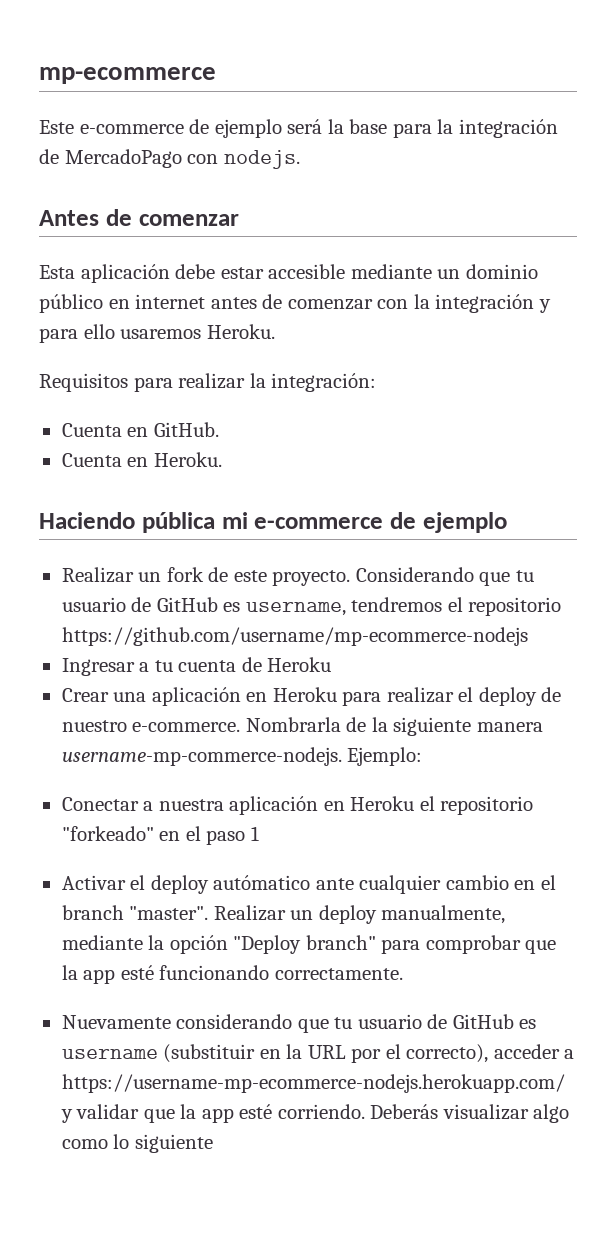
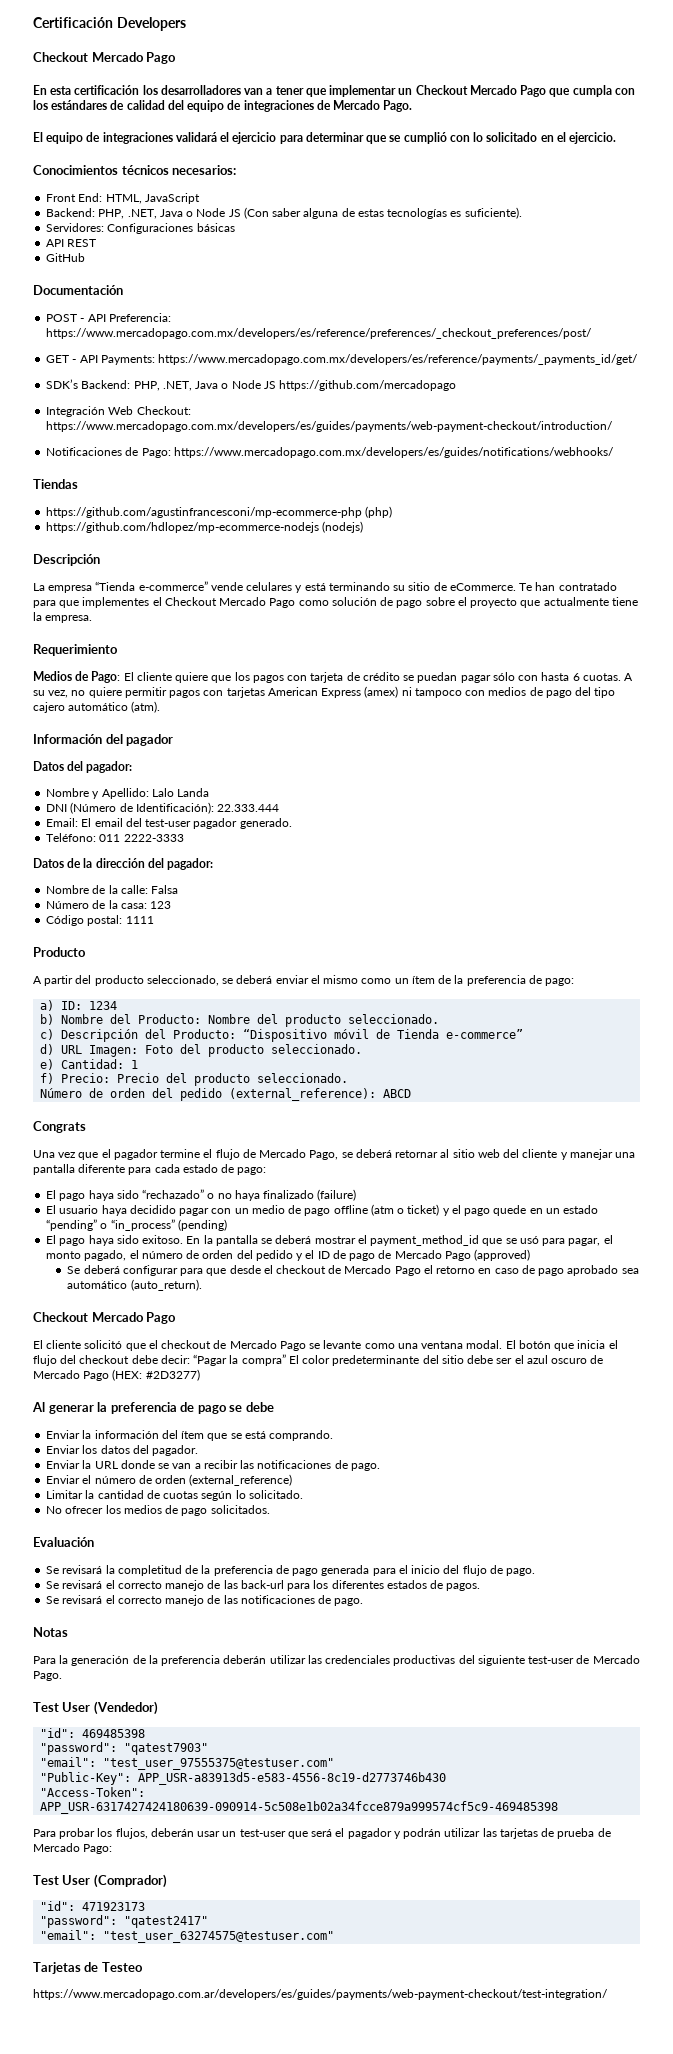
- mp-ecommerce
- Este e-commerce de ejemplo será la base para la integración de MercadoPago con nodejs.
- Antes de comenzar
- Esta aplicación debe estar accesible mediante un dominio público en internet antes de comenzar con la integración y para ello usaremos Heroku.
- Requisitos para realizar la integración:
- Cuenta en GitHub.
- Cuenta en Heroku.
- Haciendo pública mi e-commerce de ejemplo
- Realizar un fork de este proyecto. Considerando que tu usuario de GitHub es username, tendremos el repositorio https://github.com/username/mp-ecommerce-nodejs
- Ingresar a tu cuenta de Heroku
- Crear una aplicación en Heroku para realizar el deploy de nuestro e-commerce. Nombrarla de la siguiente manera username-mp-commerce-nodejs. Ejemplo:
- Conectar a nuestra aplicación en Heroku el repositorio "forkeado" en el paso 1
- Activar el deploy autómatico ante cualquier cambio en el branch "master". Realizar un deploy manualmente, mediante la opción "Deploy branch" para comprobar que la app esté funcionando correctamente.
- Nuevamente considerando que tu usuario de GitHub es username (substituir en la URL por el correcto), acceder a https://username-mp-ecommerce-nodejs.herokuapp.com/ y validar que la app esté corriendo. Deberás visualizar algo como lo siguiente
+ Certificación Developers
+ Checkout Mercado Pago
+ En esta certificación los desarrolladores van a tener que implementar un Checkout Mercado Pago que cumpla con los estándares de calidad del equipo de integraciones de Mercado Pago.
+ El equipo de integraciones validará el ejercicio para determinar que se cumplió con lo solicitado en el ejercicio.
+ Conocimientos técnicos necesarios:
+ Front End: HTML, JavaScript
+ Backend: PHP, .NET, Java o Node JS (Con saber alguna de estas tecnologías es suficiente).
+ Servidores: Configuraciones básicas
+ API REST
+ GitHub
+ Documentación
+ POST - API Preferencia: https://www.mercadopago.com.mx/developers/es/reference/preferences/_checkout_preferences/post/
+ GET - API Payments: https://www.mercadopago.com.mx/developers/es/reference/payments/_payments_id/get/
+ SDK’s Backend: PHP, .NET, Java o Node JS https://github.com/mercadopago
+ Integración Web Checkout: https://www.mercadopago.com.mx/developers/es/guides/payments/web-payment-checkout/introduction/
+ Notificaciones de Pago: https://www.mercadopago.com.mx/developers/es/guides/notifications/webhooks/
+ Tiendas
+ https://github.com/agustinfrancesconi/mp-ecommerce-php (php)
+ https://github.com/hdlopez/mp-ecommerce-nodejs (nodejs)
+ Descripción
+ La empresa “Tienda e-commerce” vende celulares y está terminando su sitio de eCommerce. Te han contratado para que implementes el Checkout Mercado Pago como solución de pago sobre el proyecto que actualmente tiene la empresa.
+ Requerimiento
+ Medios de Pago: El cliente quiere que los pagos con tarjeta de crédito se puedan pagar sólo con hasta 6 cuotas. A su vez, no quiere permitir pagos con tarjetas American Express (amex) ni tampoco con medios de pago del tipo cajero automático (atm).
+ Información del pagador
+ Datos del pagador:
+ Nombre y Apellido: Lalo Landa
+ DNI (Número de Identificación): 22.333.444
+ Email: El email del test-user pagador generado.
+ Teléfono: 011 2222-3333
+ Datos de la dirección del pagador:
+ Nombre de la calle: Falsa
+ Número de la casa: 123
+ Código postal: 1111
+ Producto
+ A partir del producto seleccionado, se deberá enviar el mismo como un ítem de la preferencia de pago:
+ a) ID: 1234
+ b) Nombre del Producto: Nombre del producto seleccionado.
+ c) Descripción del Producto: “Dispositivo móvil de Tienda e-commerce”
+ d) URL Imagen: Foto del producto seleccionado.
+ e) Cantidad: 1
+ f) Precio: Precio del producto seleccionado.
+ Número de orden del pedido (external_reference): ABCD
+ Congrats
+ Una vez que el pagador termine el flujo de Mercado Pago, se deberá retornar al sitio web del cliente y manejar una pantalla diferente para cada estado de pago:
+ El pago haya sido “rechazado” o no haya finalizado (failure)
+ El usuario haya decidido pagar con un medio de pago offline (atm o ticket) y el pago quede en un estado “pending” o “in_process” (pending)
+ El pago haya sido exitoso. En la pantalla se deberá mostrar el payment_method_id que se usó para pagar, el monto pagado, el número de orden del pedido y el ID de pago de Mercado Pago (approved)
+ Se deberá configurar para que desde el checkout de Mercado Pago el retorno en caso de pago aprobado sea automático (auto_return).
+ Checkout Mercado Pago
+ El cliente solicitó que el checkout de Mercado Pago se levante como una ventana modal. El botón que inicia el flujo del checkout debe decir: “Pagar la compra” El color predeterminante del sitio debe ser el azul oscuro de Mercado Pago (HEX: #2D3277)
+ Al generar la preferencia de pago se debe
+ Enviar la información del ítem que se está comprando.
+ Enviar los datos del pagador.
+ Enviar la URL donde se van a recibir las notificaciones de pago.
+ Enviar el número de orden (external_reference)
+ Limitar la cantidad de cuotas según lo solicitado.
+ No ofrecer los medios de pago solicitados.
+ Evaluación
+ Se revisará la completitud de la preferencia de pago generada para el inicio del flujo de pago.
+ Se revisará el correcto manejo de las back-url para los diferentes estados de pagos.
+ Se revisará el correcto manejo de las notificaciones de pago.
+ Notas
+ Para la generación de la preferencia deberán utilizar las credenciales productivas del siguiente test-user de Mercado Pago.
+ Test User (Vendedor)
+ "id": 469485398
+ "password": "qatest7903"
+ "email": "test_user_97555375@testuser.com"
+ "Public-Key": APP_USR-a83913d5-e583-4556-8c19-d2773746b430
+ "Access-Token": APP_USR-6317427424180639-090914-5c508e1b02a34fcce879a999574cf5c9-469485398
+ Para probar los flujos, deberán usar un test-user que será el pagador y podrán utilizar las tarjetas de prueba de Mercado Pago:
+ Test User (Comprador)
+ "id": 471923173
+ "password": "qatest2417"
+ "email": "test_user_63274575@testuser.com"
+ Tarjetas de Testeo
+ https://www.mercadopago.com.ar/developers/es/guides/payments/web-payment-checkout/test-integration/

